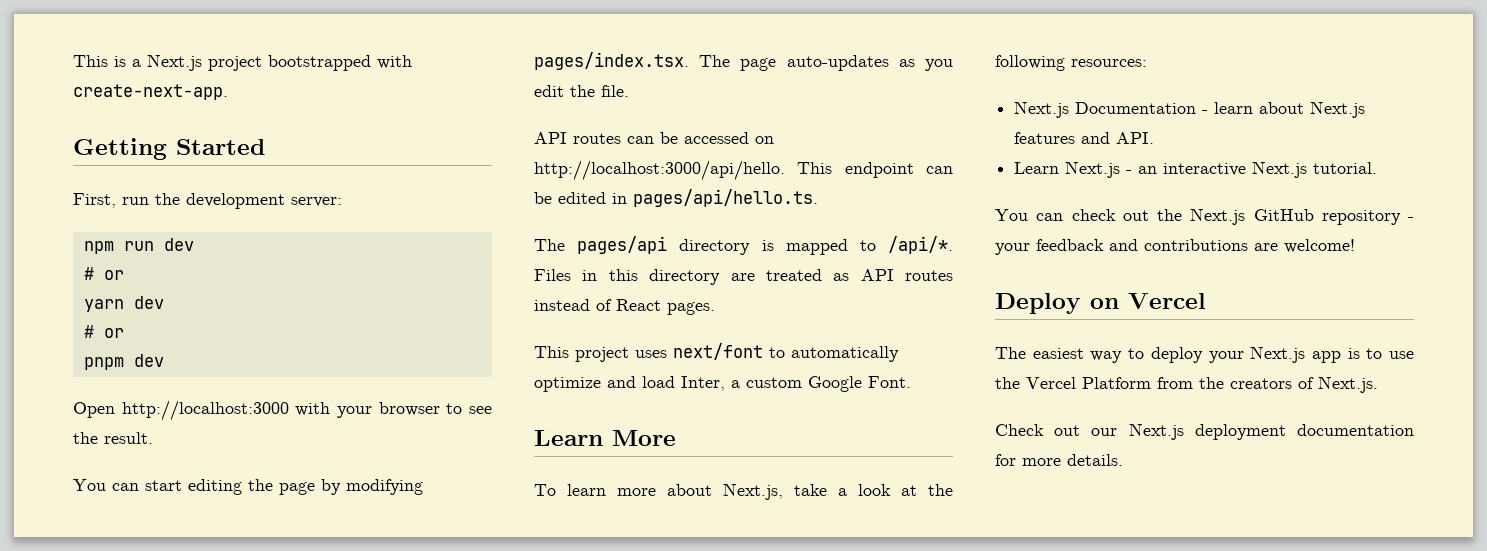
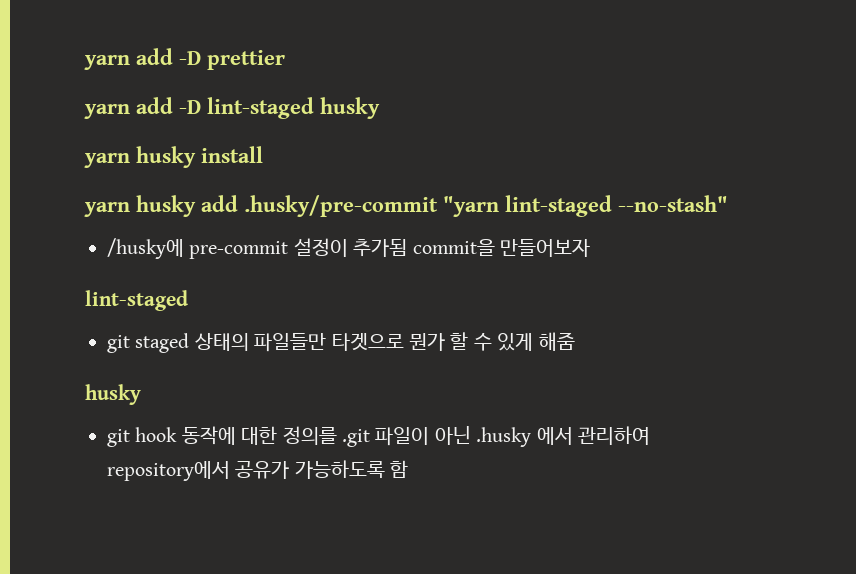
- This is a Next.js project bootstrapped with create-next-app.
- Getting Started
- First, run the development server:
- npm run dev
- # or
- yarn dev
- # or
- pnpm dev
- Open http://localhost:3000 with your browser to see the result.
- You can start editing the page by modifying pages/index.tsx. The page auto-updates as you edit the file.
- API routes can be accessed on http://localhost:3000/api/hello. This endpoint can be edited in pages/api/hello.ts.
- The pages/api directory is mapped to /api/*. Files in this directory are treated as API routes instead of React pages.
- This project uses next/font to automatically optimize and load Inter, a custom Google Font.
- Learn More
- To learn more about Next.js, take a look at the following resources:
- Next.js Documentation - learn about Next.js features and API.
- Learn Next.js - an interactive Next.js tutorial.
- You can check out the Next.js GitHub repository - your feedback and contributions are welcome!
- Deploy on Vercel
- The easiest way to deploy your Next.js app is to use the Vercel Platform from the creators of Next.js.
- Check out our Next.js deployment documentation for more details.
+ yarn add -D prettier
+ yarn add -D lint-staged husky
+ yarn husky install
+ yarn husky add .husky/pre-commit "yarn lint-staged --no-stash"
+ /husky에 pre-commit 설정이 추가됨 commit을 만들어보자
+ lint-staged
+ git staged 상태의 파일들만 타겟으로 뭔가 할 수 있게 해줌
+ husky
+ git hook 동작에 대한 정의를 .git 파일이 아닌 .husky 에서 관리하여 repository에서 공유가 가능하도록 함

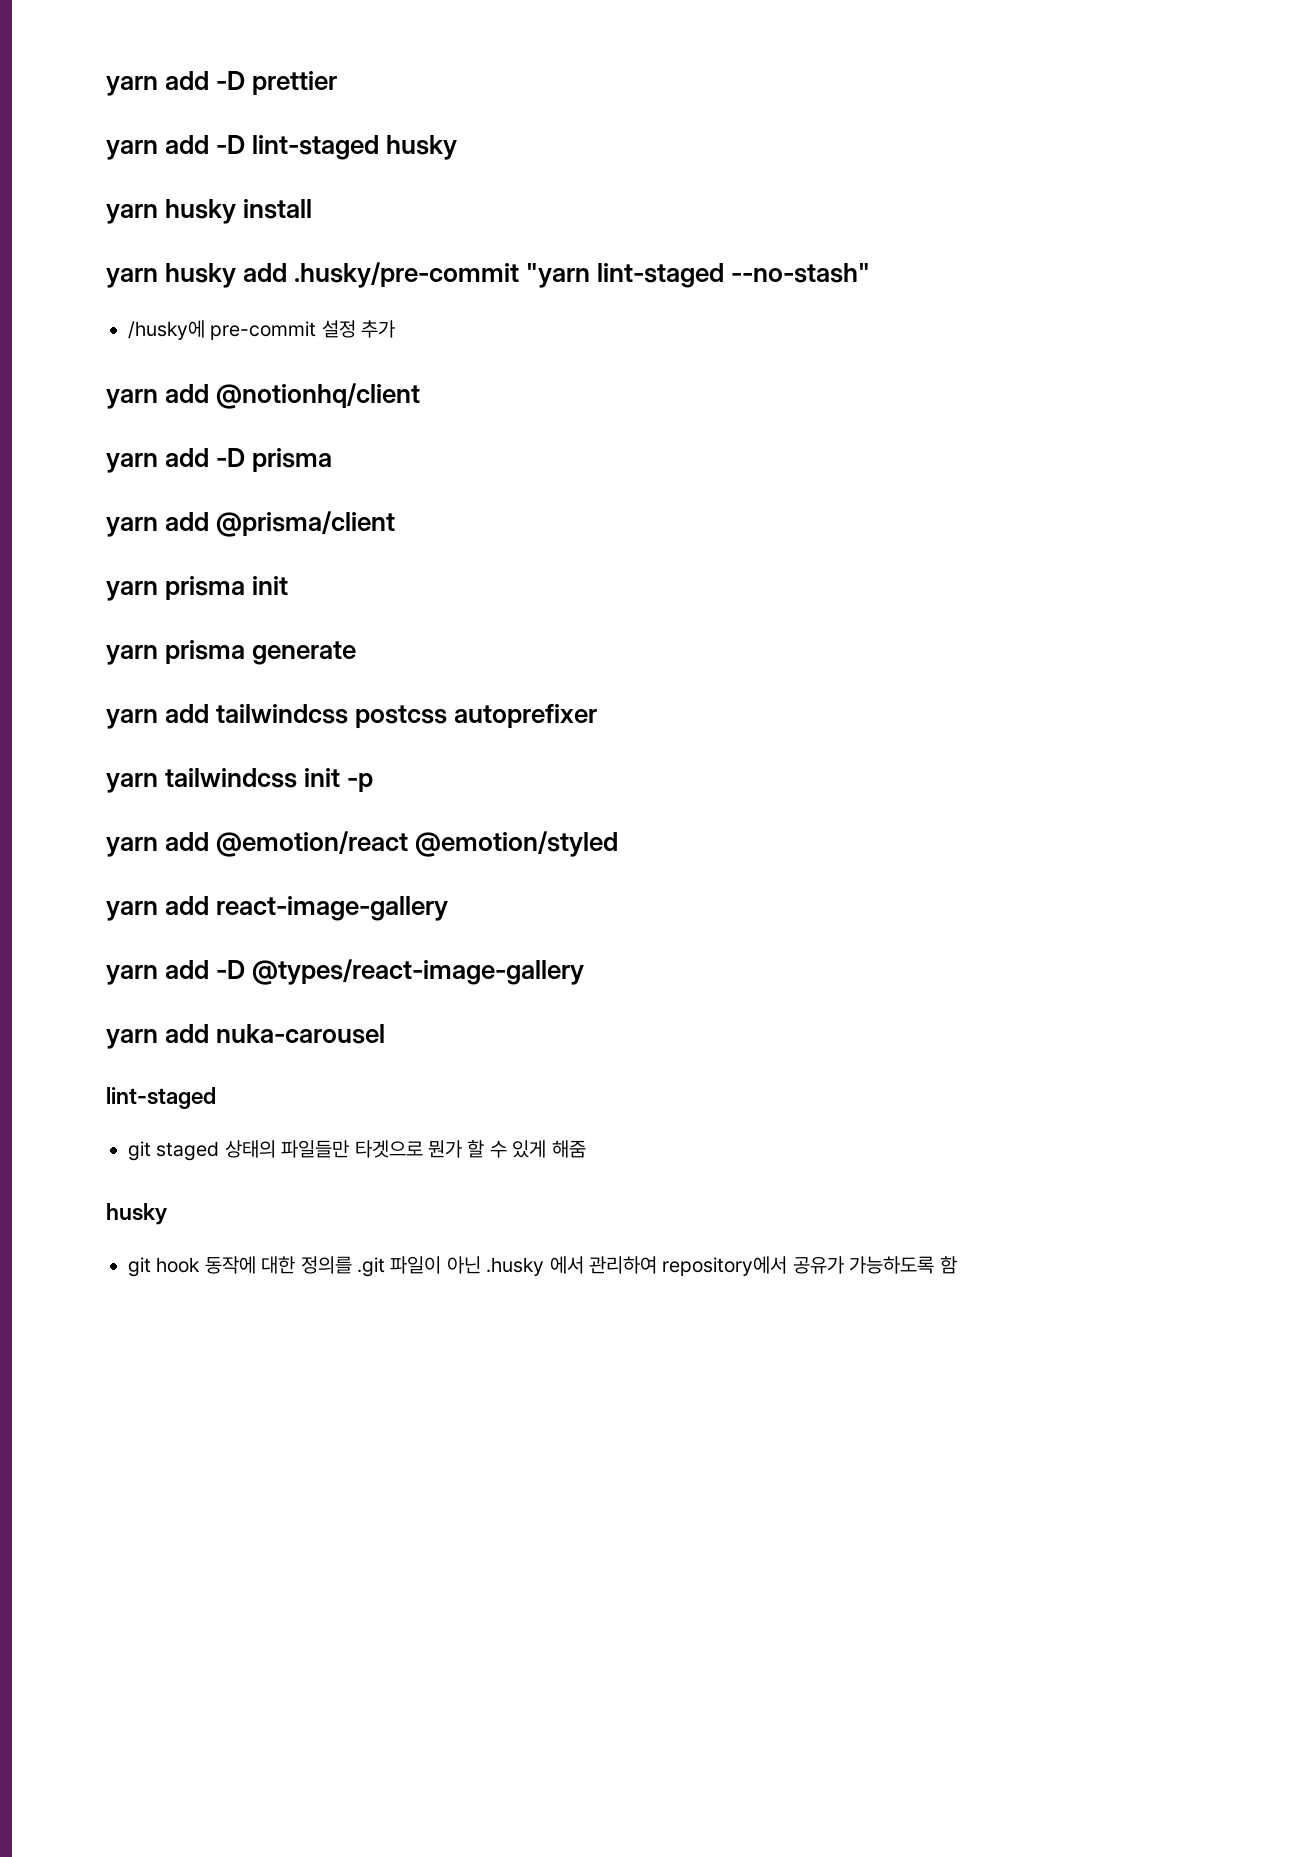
- /husky에 pre-commit 설정이 추가됨 commit을 만들어보자
+ /husky에 pre-commit 설정 추가
+ yarn add @notionhq/client
+ yarn add -D prisma
+ yarn add @prisma/client
+ yarn prisma init
+ yarn prisma generate
+ yarn add tailwindcss postcss autoprefixer
+ yarn tailwindcss init -p
+ yarn add @emotion/react @emotion/styled
+ yarn add react-image-gallery
+ yarn add -D @types/react-image-gallery
+ yarn add nuka-carousel

